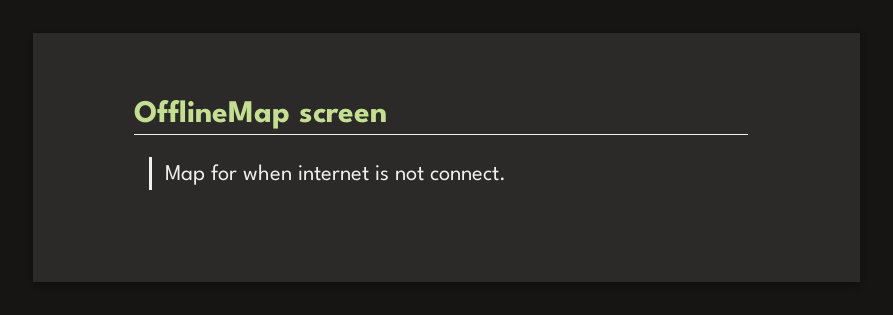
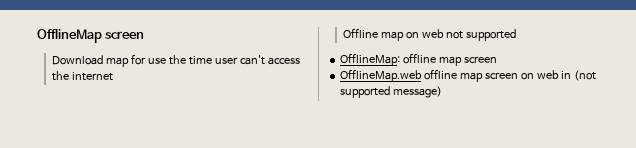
- Map for when internet is not connect.
+ Download map for use the time user can't access the internet
+ Offline map on web not supported
+ OfflineMap: offline map screen
+ OfflineMap.web offline map screen on web in (not supported message)

